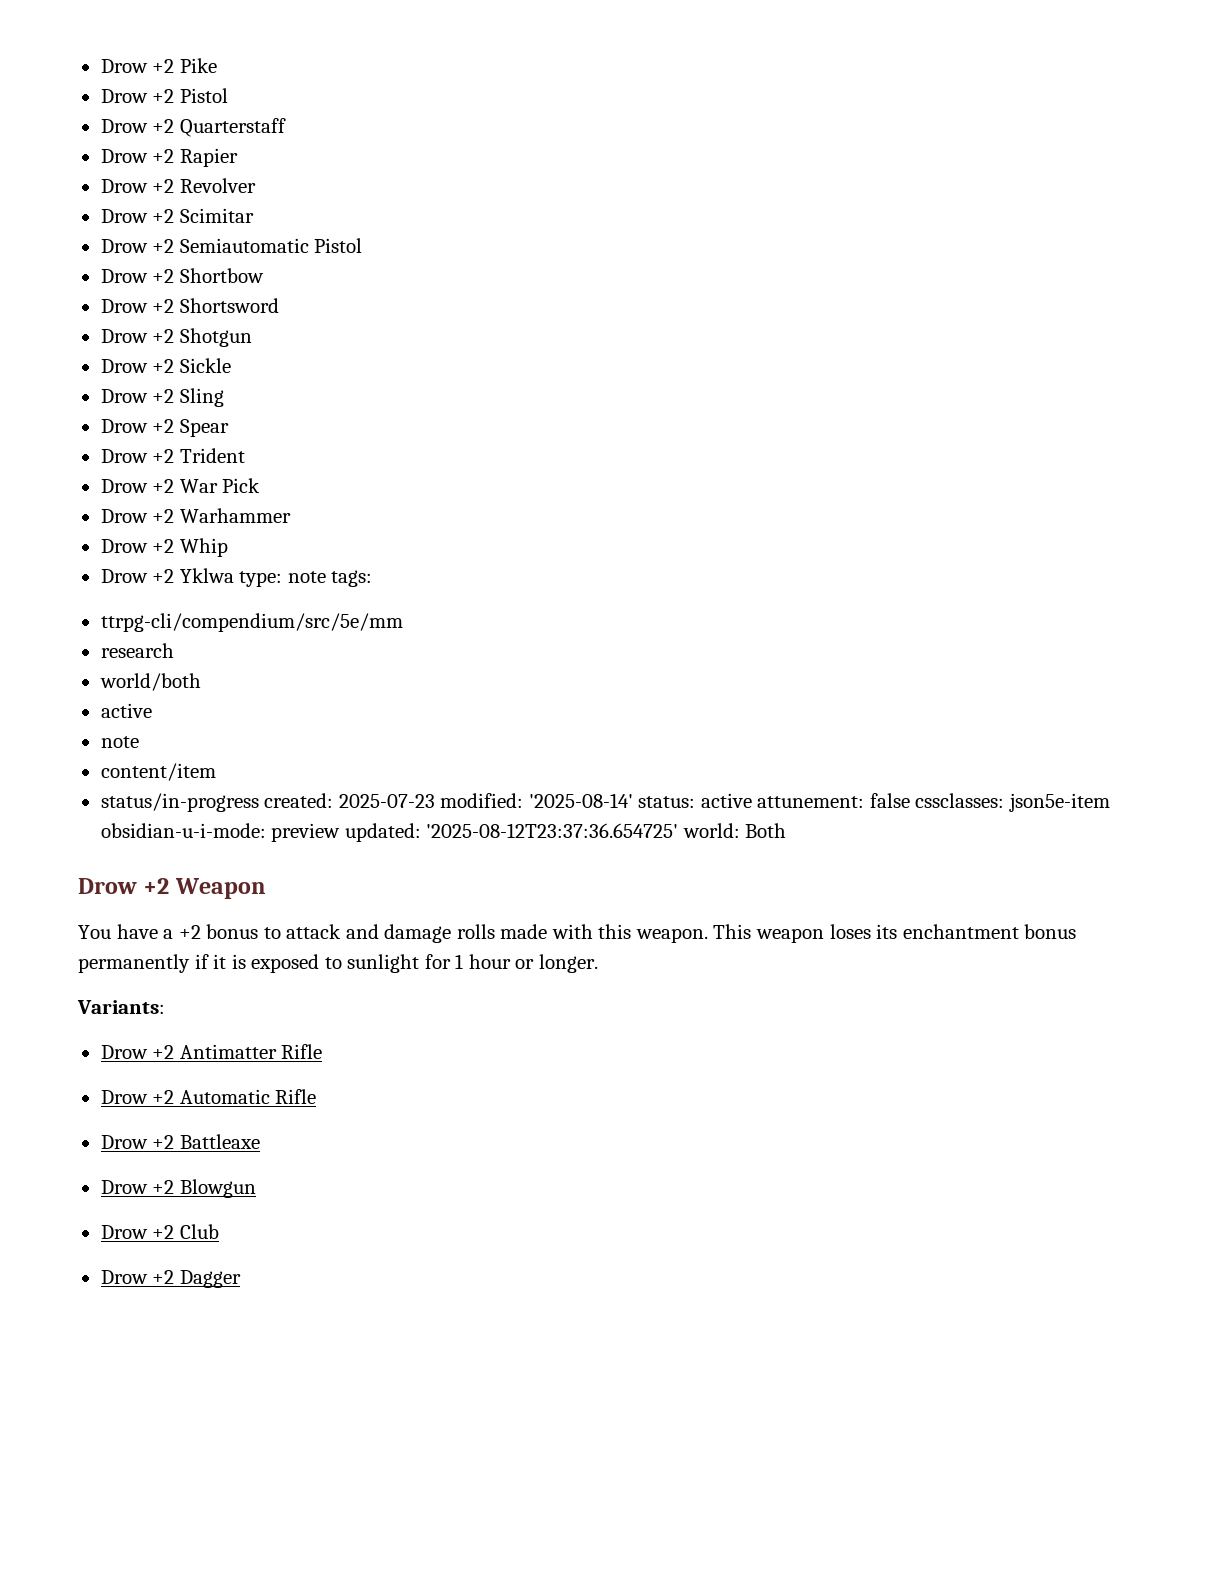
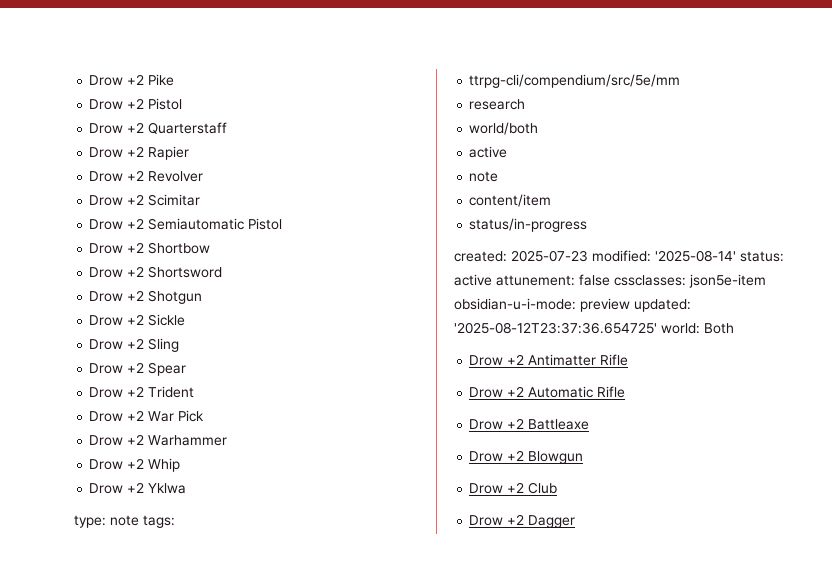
- Drow +2 Yklwa type: note tags:
+ Drow +2 Yklwa
+ type: note tags:
- status/in-progress created: 2025-07-23 modified: '2025-08-14' status: active attunement: false cssclasses: json5e-item obsidian-u-i-mode: preview updated: '2025-08-12T23:37:36.654725' world: Both
+ status/in-progress
+ created: 2025-07-23 modified: '2025-08-14' status: active attunement: false cssclasses: json5e-item obsidian-u-i-mode: preview updated: '2025-08-12T23:37:36.654725' world: Both
- Drow +2 Weapon
- You have a +2 bonus to attack and damage rolls made with this weapon. This weapon loses its enchantment bonus permanently if it is exposed to sunlight for 1 hour or longer.
- Variants:

